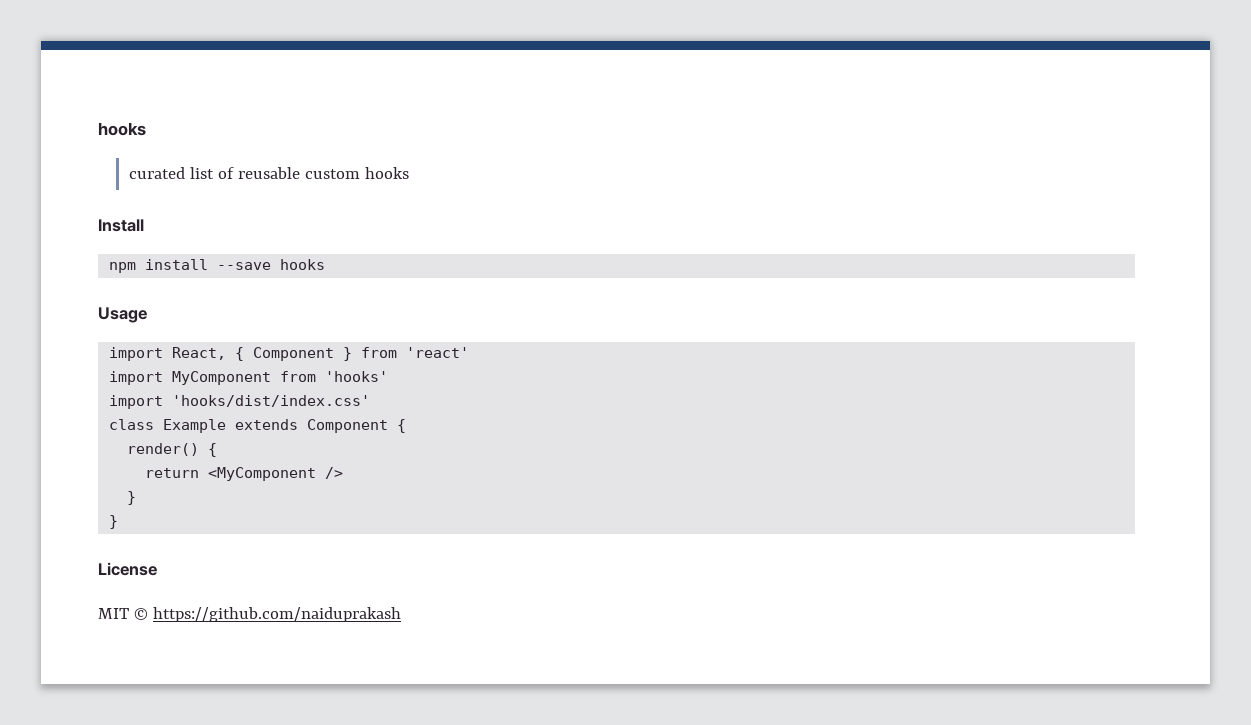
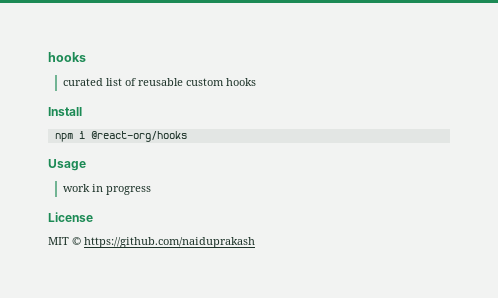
- npm install --save hooks
+ npm i @react-org/hooks
  Usage
- import React, { Component } from 'react'
- import MyComponent from 'hooks'
- import 'hooks/dist/index.css'
- class Example extends Component {
- render() {
- return <MyComponent />
- }
- }
+ work in progress

